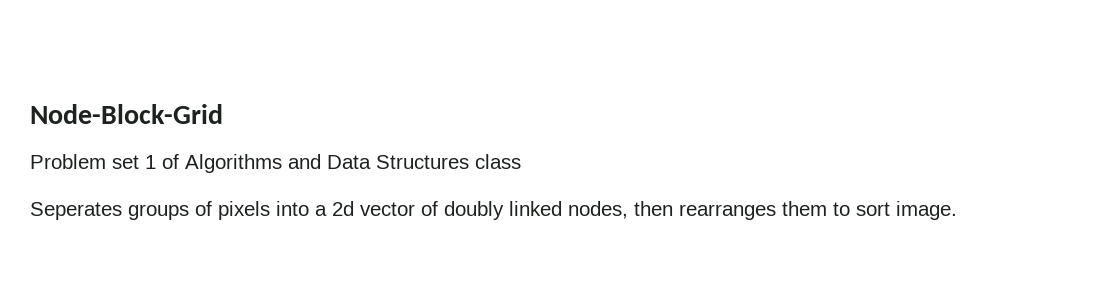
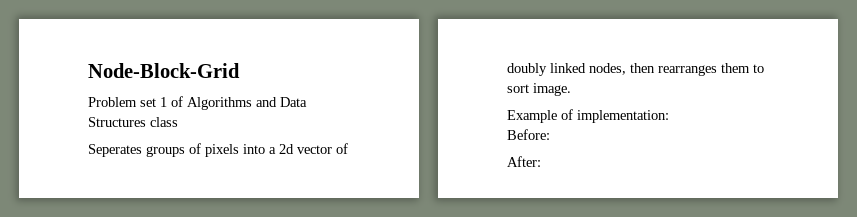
+ Example of implementation:
+ Before:
+ After:

